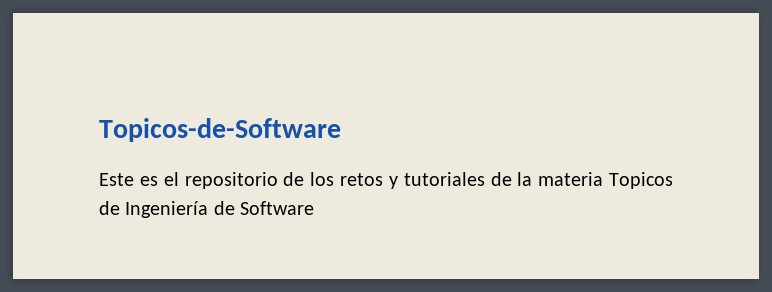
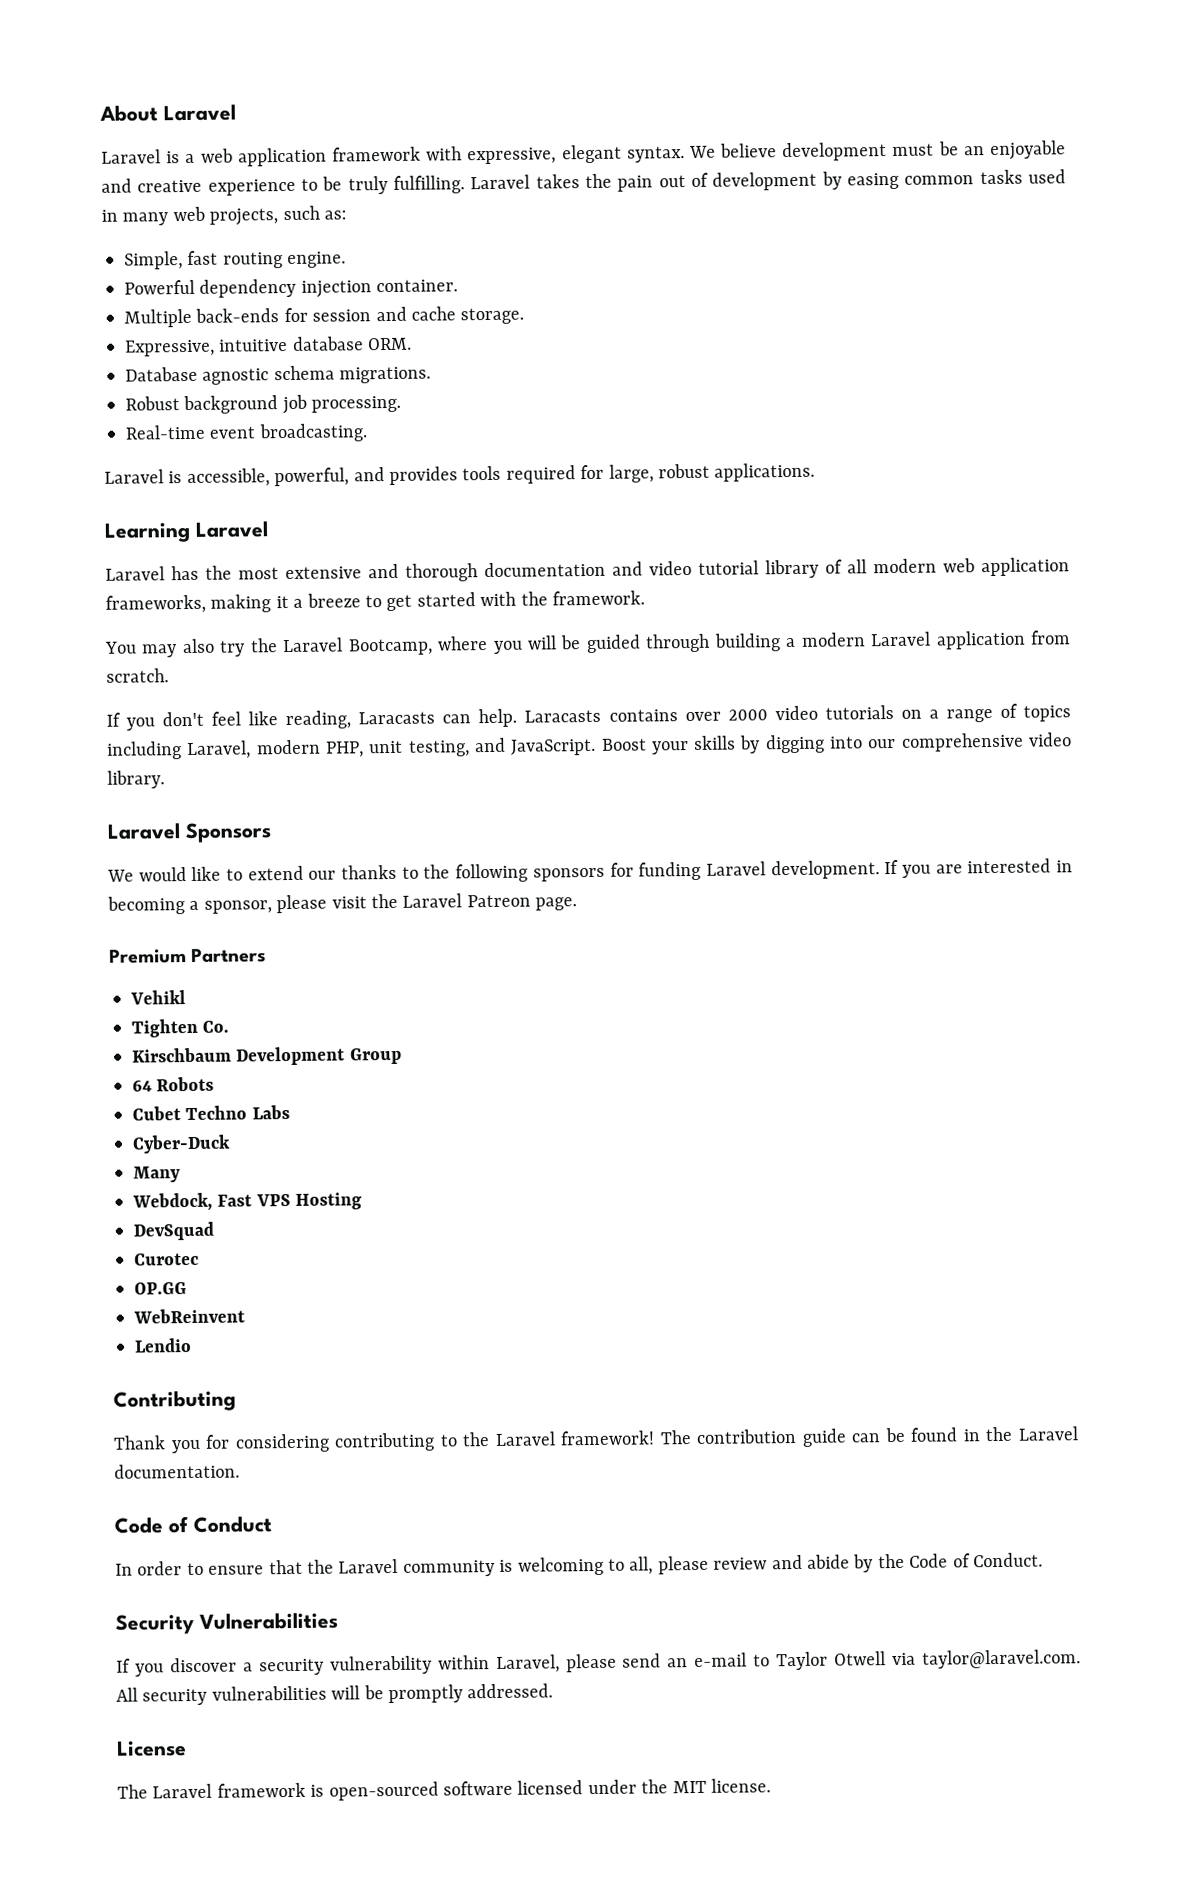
- Topicos-de-Software
- Este es el repositorio de los retos y tutoriales de la materia Topicos de Ingeniería de Software
+ About Laravel
+ Laravel is a web application framework with expressive, elegant syntax. We believe development must be an enjoyable and creative experience to be truly fulfilling. Laravel takes the pain out of development by easing common tasks used in many web projects, such as:
+ Simple, fast routing engine.
+ Powerful dependency injection container.
+ Multiple back-ends for session and cache storage.
+ Expressive, intuitive database ORM.
+ Database agnostic schema migrations.
+ Robust background job processing.
+ Real-time event broadcasting.
+ Laravel is accessible, powerful, and provides tools required for large, robust applications.
+ Learning Laravel
+ Laravel has the most extensive and thorough documentation and video tutorial library of all modern web application frameworks, making it a breeze to get started with the framework.
+ You may also try the Laravel Bootcamp, where you will be guided through building a modern Laravel application from scratch.
+ If you don't feel like reading, Laracasts can help. Laracasts contains over 2000 video tutorials on a range of topics including Laravel, modern PHP, unit testing, and JavaScript. Boost your skills by digging into our comprehensive video library.
+ Laravel Sponsors
+ We would like to extend our thanks to the following sponsors for funding Laravel development. If you are interested in becoming a sponsor, please visit the Laravel Patreon page.
+ Premium Partners
+ Vehikl
+ Tighten Co.
+ Kirschbaum Development Group
+ 64 Robots
+ Cubet Techno Labs
+ Cyber-Duck
+ Many
+ Webdock, Fast VPS Hosting
+ DevSquad
+ Curotec
+ OP.GG
+ WebReinvent
+ Lendio
+ Contributing
+ Thank you for considering contributing to the Laravel framework! The contribution guide can be found in the Laravel documentation.
+ Code of Conduct
+ In order to ensure that the Laravel community is welcoming to all, please review and abide by the Code of Conduct.
+ Security Vulnerabilities
+ If you discover a security vulnerability within Laravel, please send an e-mail to Taylor Otwell via taylor@laravel.com. All security vulnerabilities will be promptly addressed.
+ License
+ The Laravel framework is open-sourced software licensed under the MIT license.

